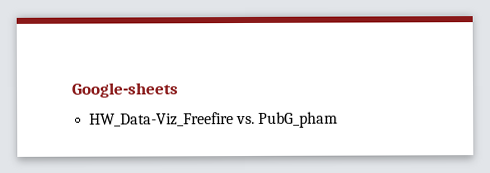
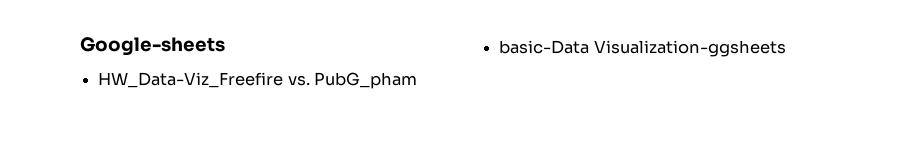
+ basic-Data Visualization-ggsheets

